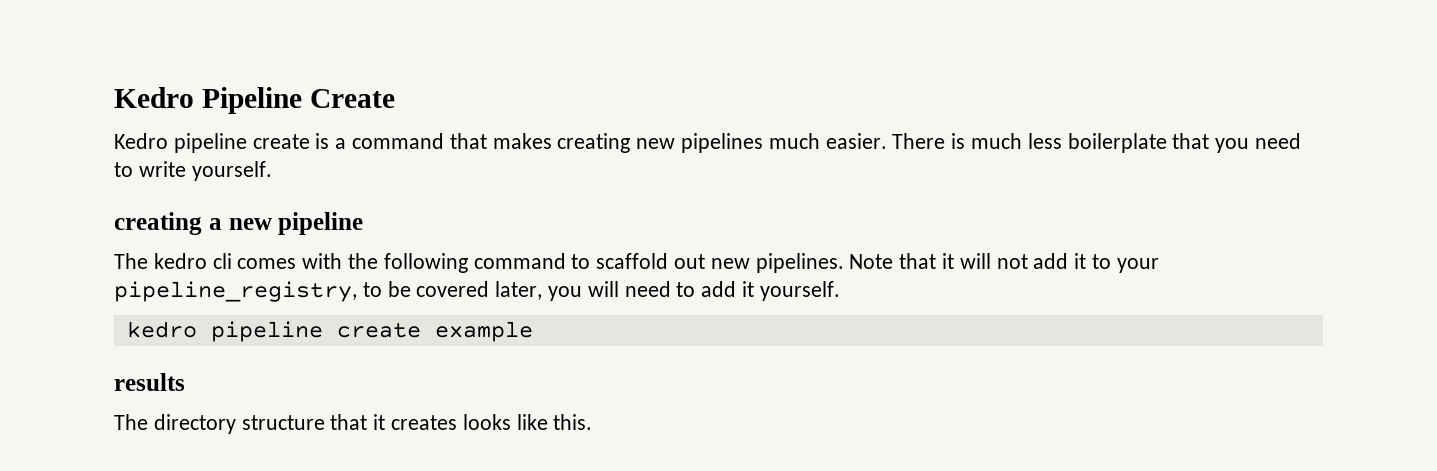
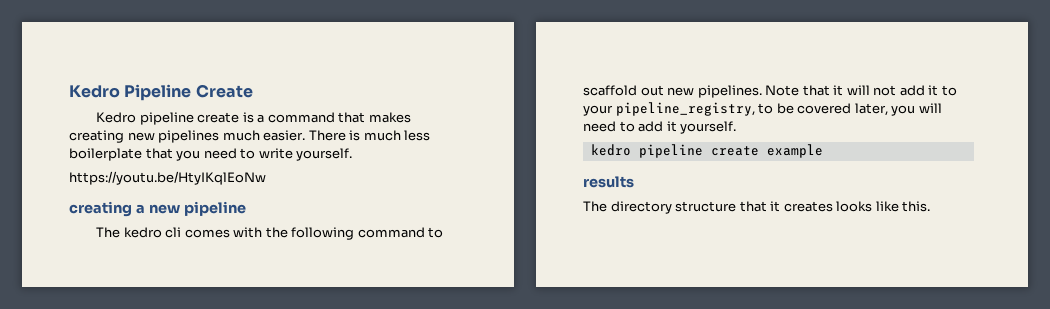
+ https://youtu.be/HtyIKqlEoNw

